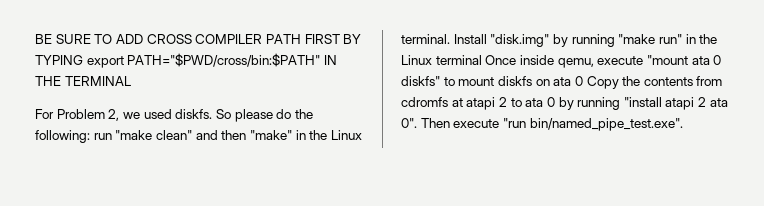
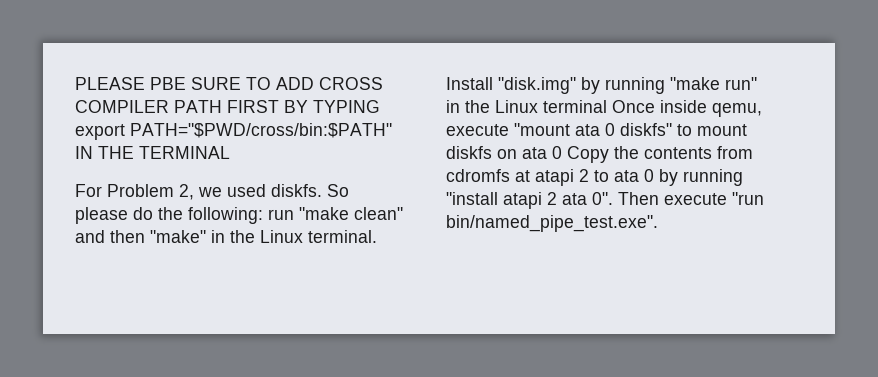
- BE SURE TO ADD CROSS COMPILER PATH FIRST BY TYPING export PATH="$PWD/cross/bin:$PATH" IN THE TERMINAL
+ PLEASE PBE SURE TO ADD CROSS COMPILER PATH FIRST BY TYPING export PATH="$PWD/cross/bin:$PATH" IN THE TERMINAL

